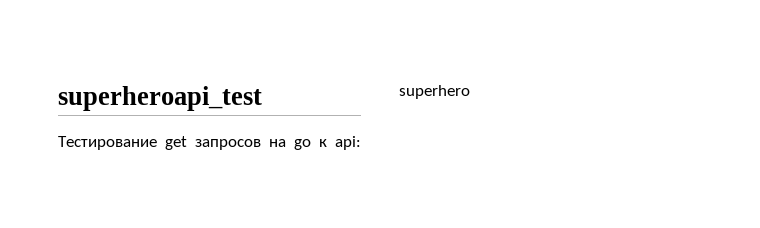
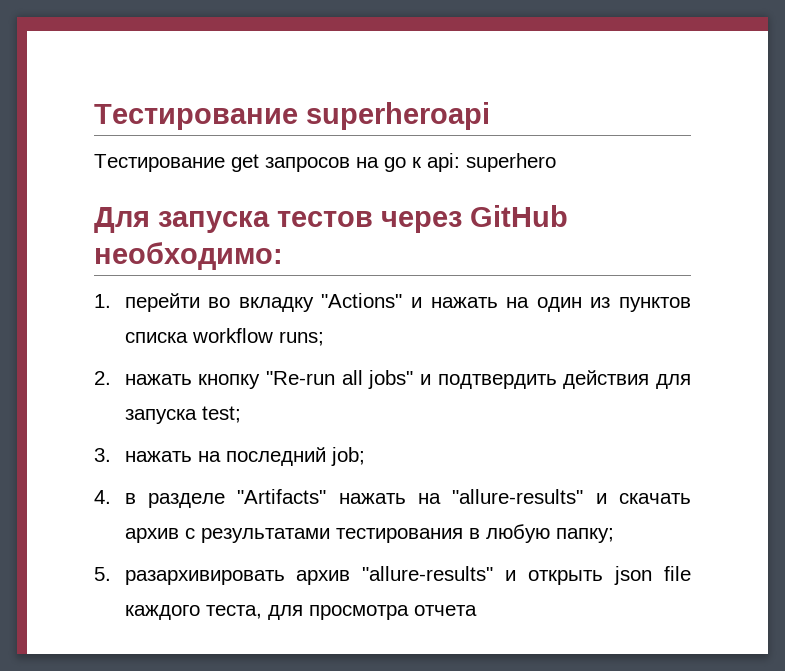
- superheroapi_test
+ Тестирование superheroapi
+ Для запуска тестов через GitHub необходимо:
+ 1. перейти во вкладку "Actions" и нажать на один из пунктов списка workflow runs;
+ 2. нажать кнопку "Re-run all jobs" и подтвердить действия для запуска test;
+ 3. нажать на последний job;
+ 4. в разделе "Artifacts" нажать на "allure-results" и скачать архив с результатами тестирования в любую папку;
+ 5. разархивировать архив "allure-results" и открыть json file каждого теста, для просмотра отчета

